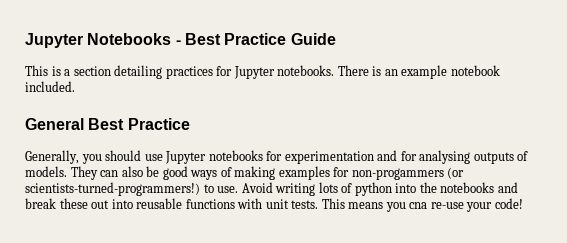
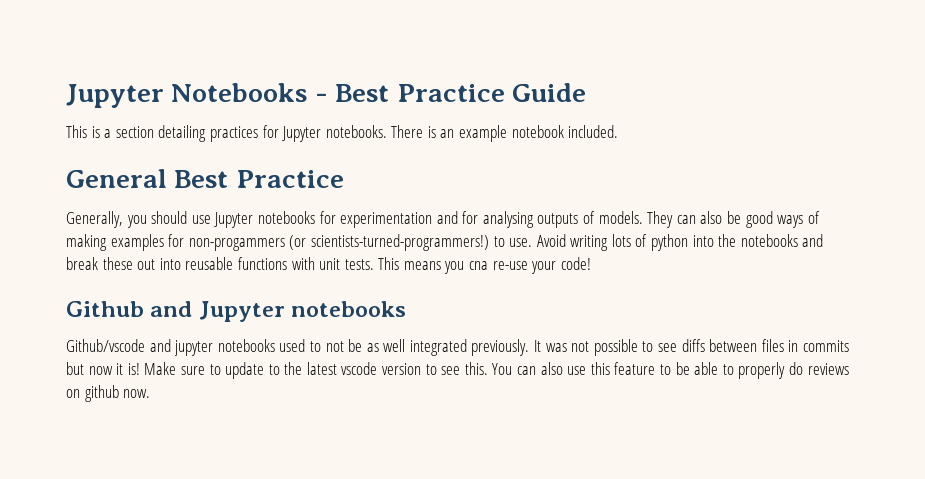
+ Github and Jupyter notebooks
+ Github/vscode and jupyter notebooks used to not be as well integrated previously. It was not possible to see diffs between files in commits but now it is! Make sure to update to the latest vscode version to see this. You can also use this feature to be able to properly do reviews on github now.

